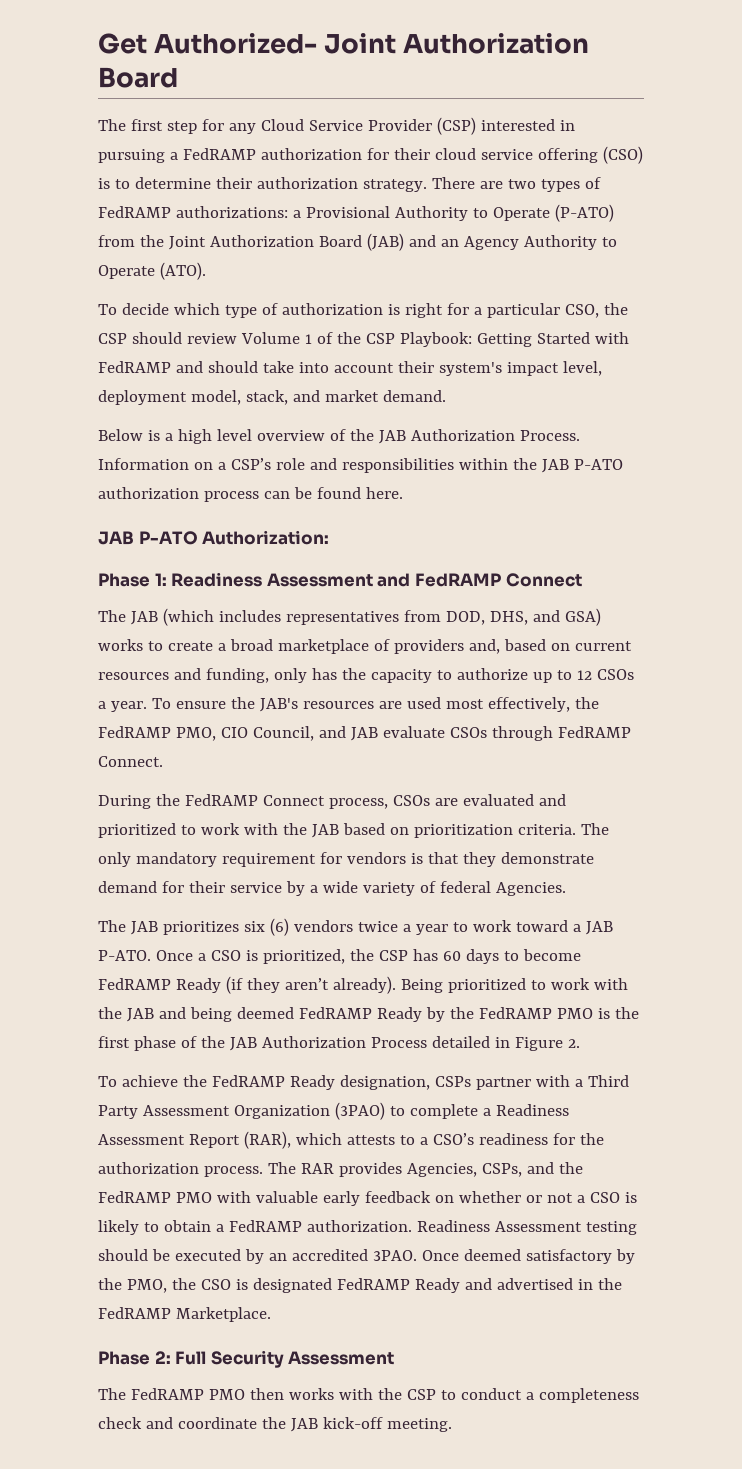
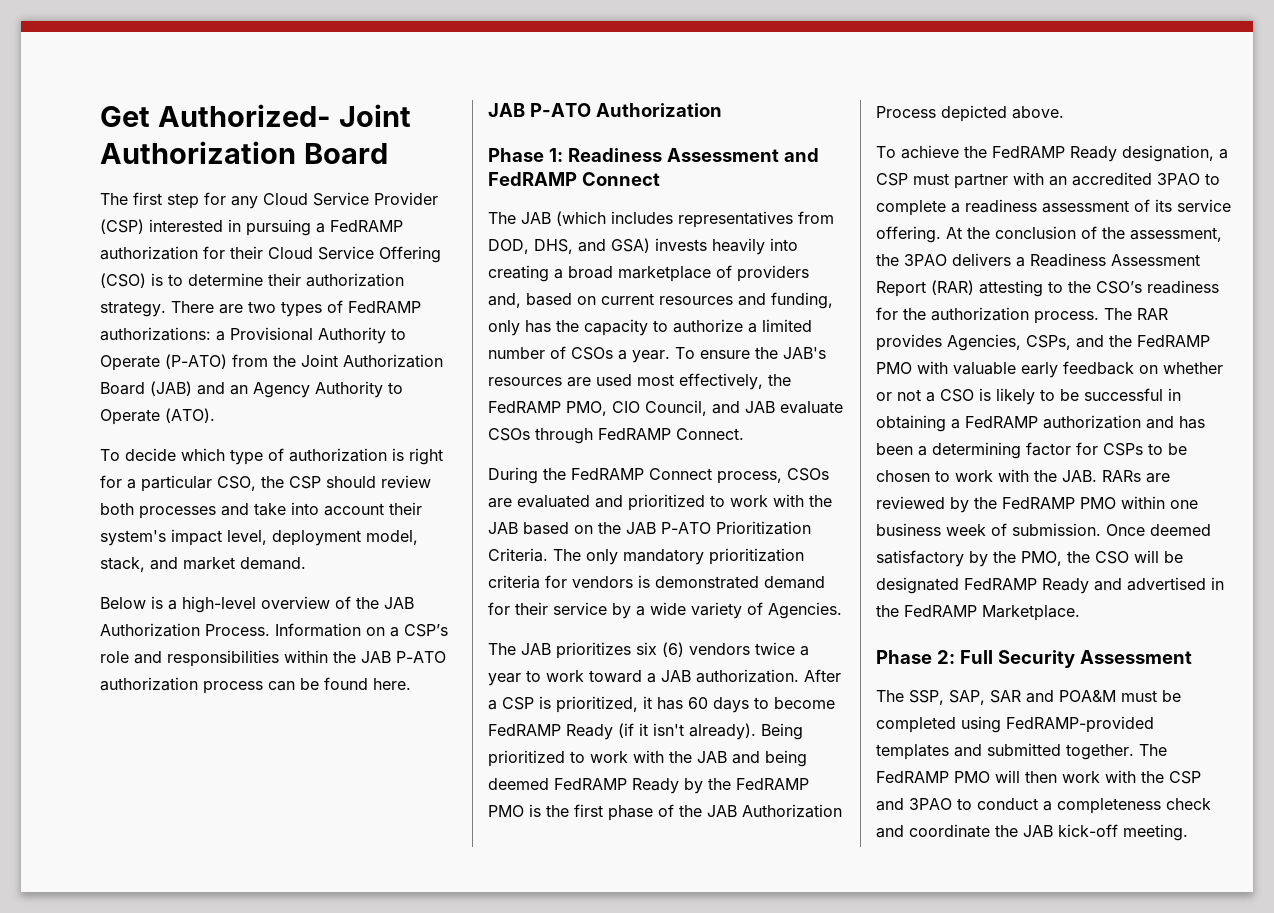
- The first step for any Cloud Service Provider (CSP) interested in pursuing a FedRAMP authorization for their cloud service offering (CSO) is to determine their authorization strategy.
+ The first step for any Cloud Service Provider (CSP) interested in pursuing a FedRAMP authorization for their Cloud Service Offering (CSO) is to determine their authorization strategy.
- To decide which type of authorization is right for a particular CSO, the CSP should review Volume 1 of the CSP Playbook: Getting Started with FedRAMP and should take into account their system's impact level, deployment model, stack, and market demand.
+ To decide which type of authorization is right for a particular CSO, the CSP should review both processes and take into account their system's impact level, deployment model, stack, and market demand.
- Below is a high level overview of the JAB Authorization Process.
+ Below is a high-level overview of the JAB Authorization Process.
- JAB P-ATO Authorization:
+ JAB P-ATO Authorization
- The JAB (which includes representatives from DOD, DHS, and GSA) works to create a broad marketplace of providers and, based on current resources and funding, only has the capacity to authorize up to 12 CSOs a year.
+ The JAB (which includes representatives from DOD, DHS, and GSA) invests heavily into creating a broad marketplace of providers and, based on current resources and funding, only has the capacity to authorize a limited number of CSOs a year.
- During the FedRAMP Connect process, CSOs are evaluated and prioritized to work with the JAB based on prioritization criteria.
+ During the FedRAMP Connect process, CSOs are evaluated and prioritized to work with the JAB based on the JAB P-ATO Prioritization Criteria.
- The only mandatory requirement for vendors is that they demonstrate demand for their service by a wide variety of federal Agencies.
+ The only mandatory prioritization criteria for vendors is demonstrated demand for their service by a wide variety of Agencies.
- The JAB prioritizes six (6) vendors twice a year to work toward a JAB P-ATO. Once a CSO is prioritized, the CSP has 60 days to become FedRAMP Ready (if they aren’t already).
+ The JAB prioritizes six (6) vendors twice a year to work toward a JAB authorization. After a CSP is prioritized, it has 60 days to become FedRAMP Ready (if it isn't already).
- Being prioritized to work with the JAB and being deemed FedRAMP Ready by the FedRAMP PMO is the first phase of the JAB Authorization Process detailed in Figure 2.
+ Being prioritized to work with the JAB and being deemed FedRAMP Ready by the FedRAMP PMO is the first phase of the JAB Authorization Process depicted above.
- To achieve the FedRAMP Ready designation, CSPs partner with a Third Party Assessment Organization (3PAO) to complete a Readiness Assessment Report (RAR), which attests to a CSO’s readiness for the authorization process.
+ To achieve the FedRAMP Ready designation, a CSP must partner with an accredited 3PAO to complete a readiness assessment of its service offering. At the conclusion of the assessment, the 3PAO delivers a Readiness Assessment Report (RAR) attesting to the CSO’s readiness for the authorization process.
- The RAR provides Agencies, CSPs, and the FedRAMP PMO with valuable early feedback on whether or not a CSO is likely to obtain a FedRAMP authorization. Readiness Assessment testing should be executed by an accredited 3PAO.
+ The RAR provides Agencies, CSPs, and the FedRAMP PMO with valuable early feedback on whether or not a CSO is likely to be successful in obtaining a FedRAMP authorization and has been a determining factor for CSPs to be chosen to work with the JAB. RARs are reviewed by the FedRAMP PMO within one business week of submission.
- Once deemed satisfactory by the PMO, the CSO is designated FedRAMP Ready and advertised in the FedRAMP Marketplace.
+ Once deemed satisfactory by the PMO, the CSO will be designated FedRAMP Ready and advertised in the FedRAMP Marketplace.
- The FedRAMP PMO then works with the CSP to conduct a completeness check and coordinate the JAB kick-off meeting.
+ The SSP, SAP, SAR and POA&M must be completed using FedRAMP-provided templates and submitted together. The FedRAMP PMO will then work with the CSP and 3PAO to conduct a completeness check and coordinate the JAB kick-off meeting.

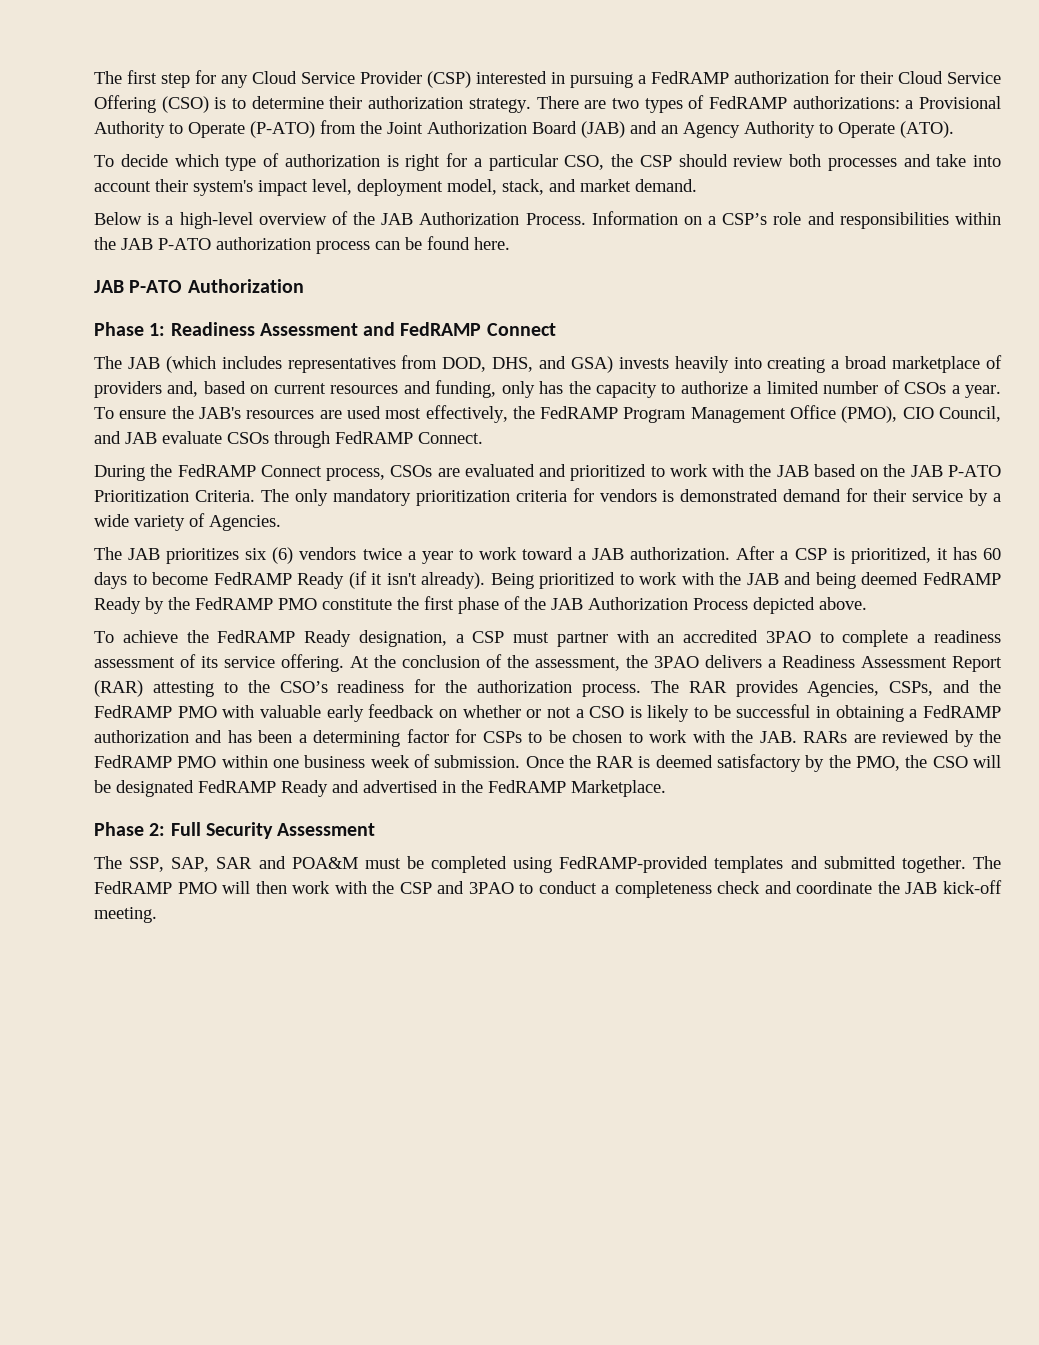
- Get Authorized- Joint Authorization Board
- To ensure the JAB's resources are used most effectively, the FedRAMP PMO, CIO Council, and JAB evaluate CSOs through FedRAMP Connect.
+ To ensure the JAB's resources are used most effectively, the FedRAMP Program Management Office (PMO), CIO Council, and JAB evaluate CSOs through FedRAMP Connect.
- Being prioritized to work with the JAB and being deemed FedRAMP Ready by the FedRAMP PMO is the first phase of the JAB Authorization Process depicted above.
+ Being prioritized to work with the JAB and being deemed FedRAMP Ready by the FedRAMP PMO constitute the first phase of the JAB Authorization Process depicted above.
- Once deemed satisfactory by the PMO, the CSO will be designated FedRAMP Ready and advertised in the FedRAMP Marketplace.
+ Once the RAR is deemed satisfactory by the PMO, the CSO will be designated FedRAMP Ready and advertised in the FedRAMP Marketplace.

